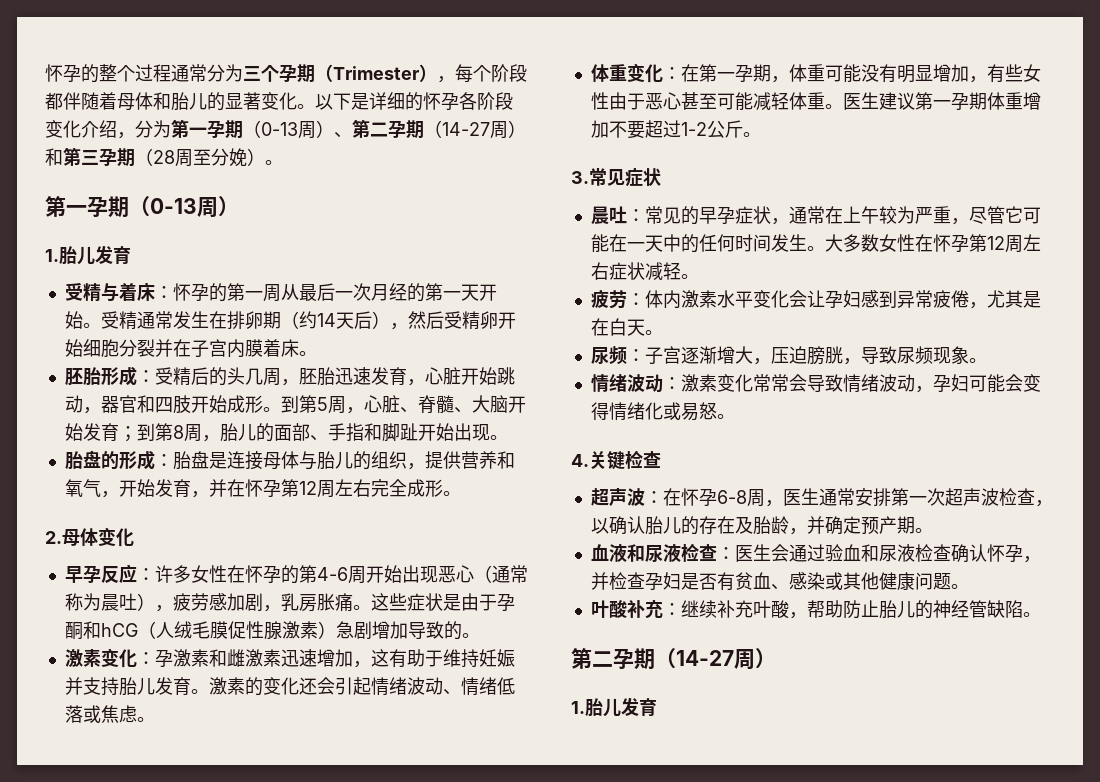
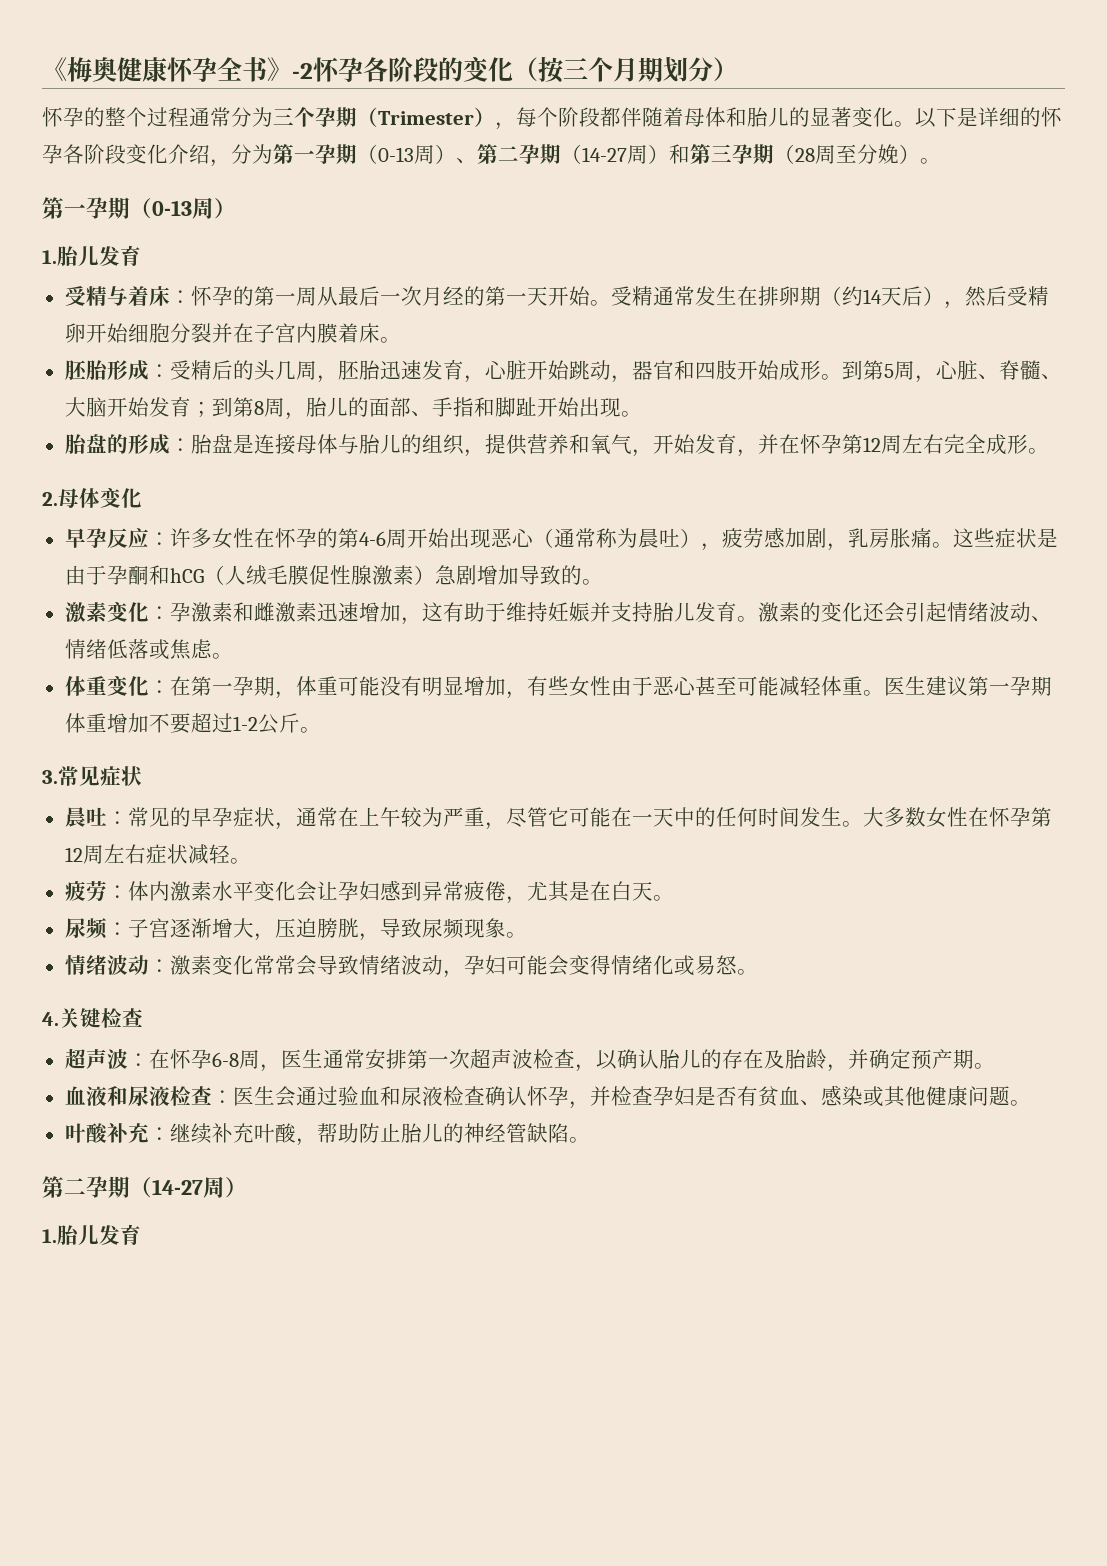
+ 《梅奥健康怀孕全书》-2怀孕各阶段的变化（按三个月期划分）

